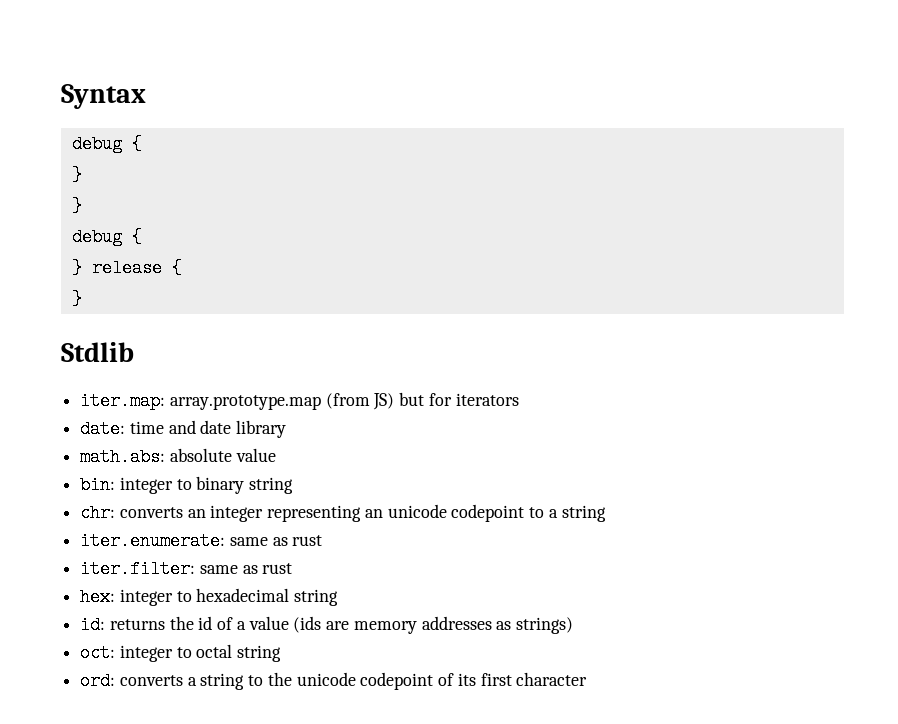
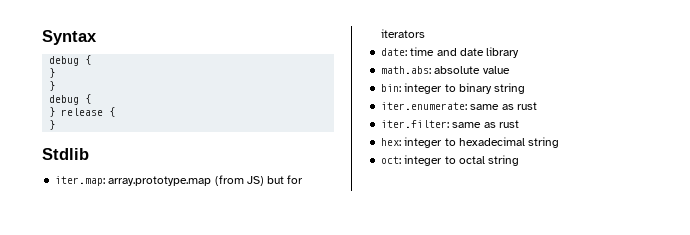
- chr: converts an integer representing an unicode codepoint to a string
- id: returns the id of a value (ids are memory addresses as strings)
- ord: converts a string to the unicode codepoint of its first character

